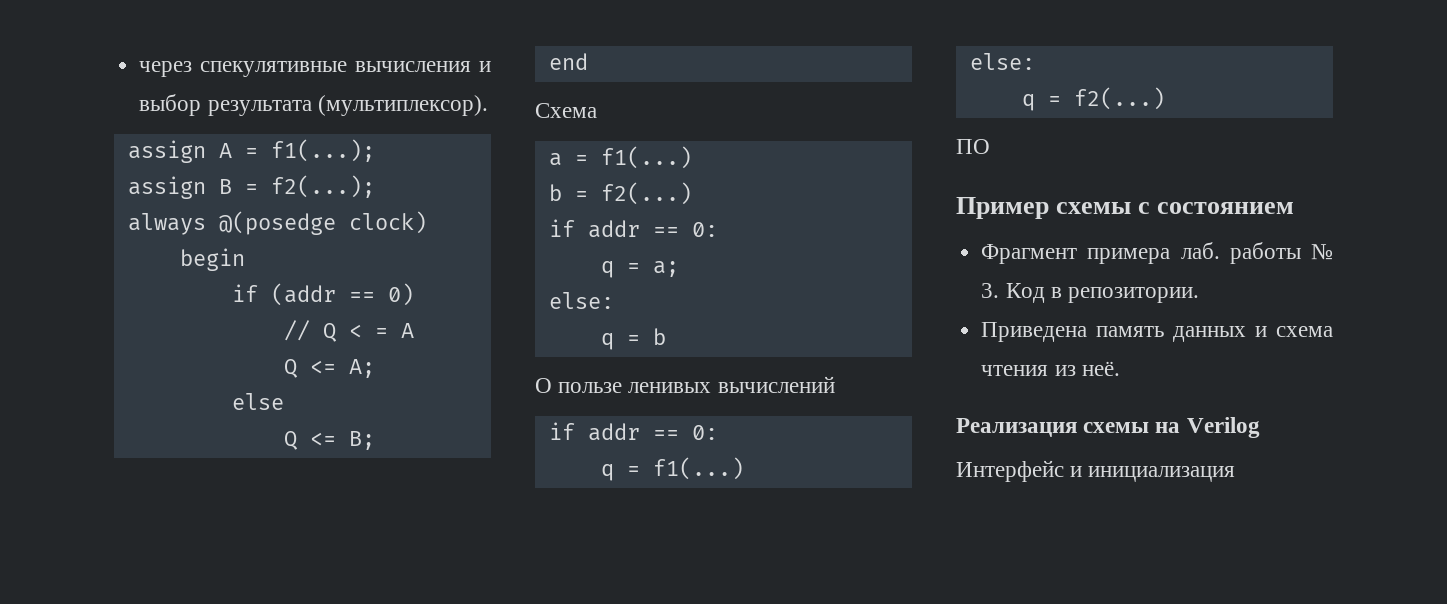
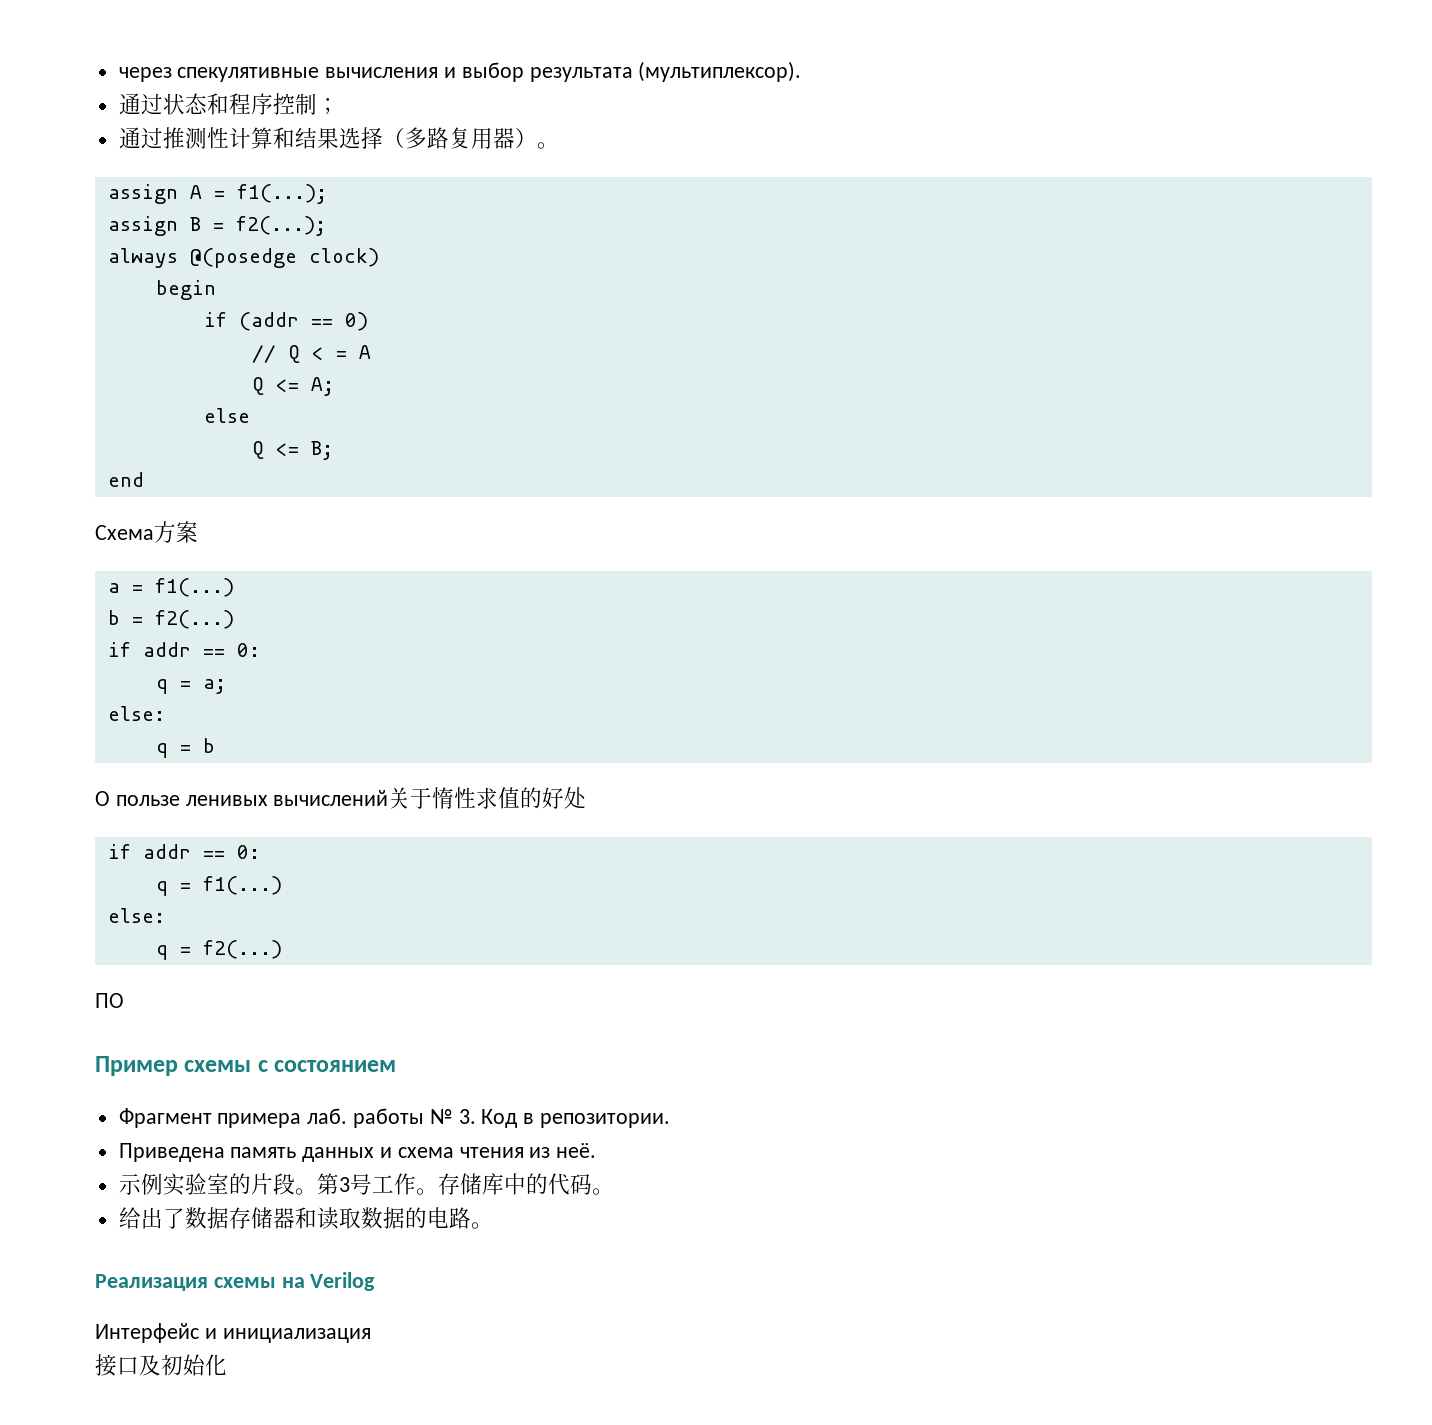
+ 通过状态和程序控制；
+ 通过推测性计算和结果选择（多路复用器）。
- Схема
+ Схема方案
- О пользе ленивых вычислений
+ О пользе ленивых вычислений关于惰性求值的好处
+ 示例实验室的片段。第3号工作。存储库中的代码。
+ 给出了数据存储器和读取数据的电路。
+ 接口及初始化

